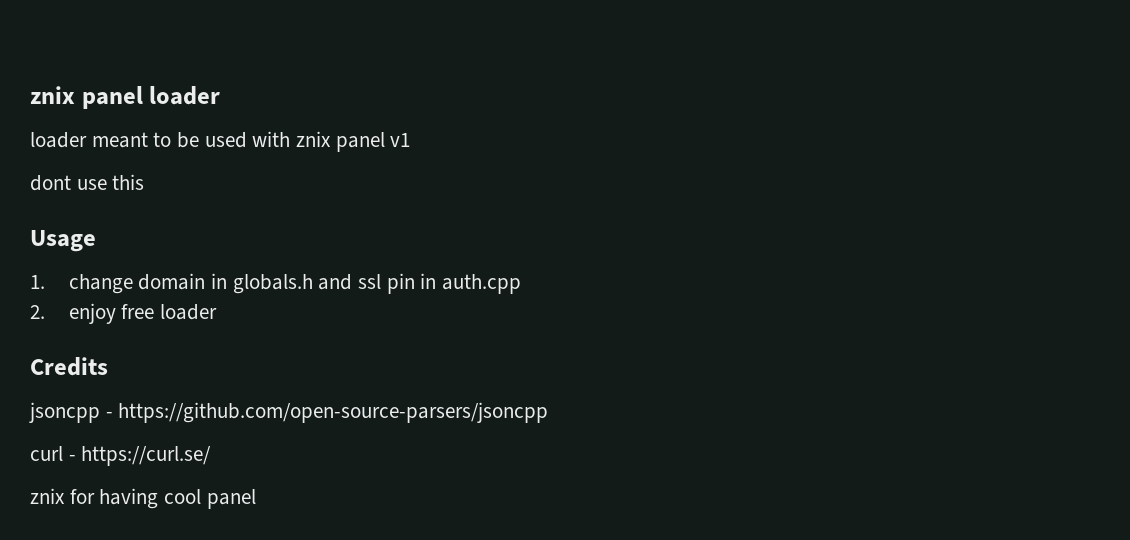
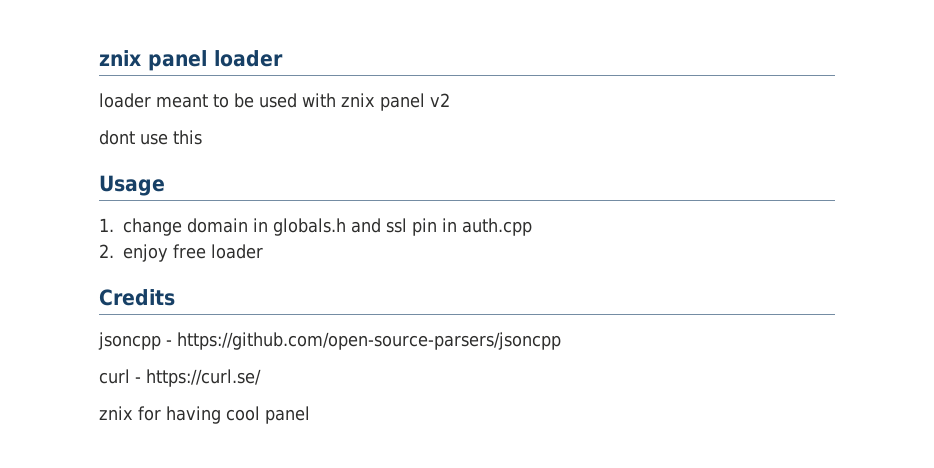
- loader meant to be used with znix panel v1
+ loader meant to be used with znix panel v2

